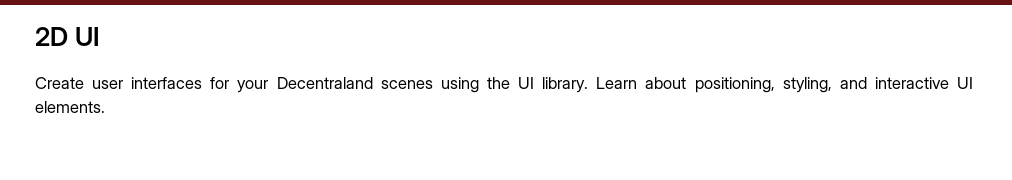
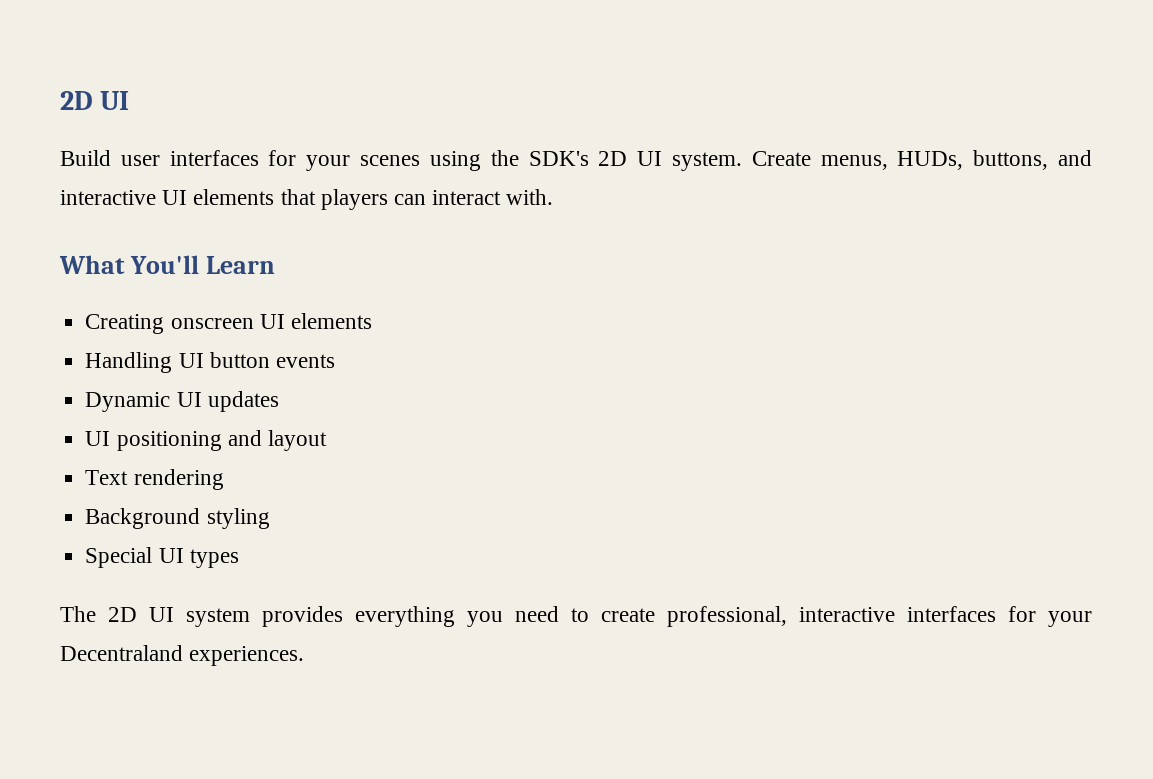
- Create user interfaces for your Decentraland scenes using the UI library. Learn about positioning, styling, and interactive UI elements.
+ Build user interfaces for your scenes using the SDK's 2D UI system. Create menus, HUDs, buttons, and interactive UI elements that players can interact with.
+ What You'll Learn
+ Creating onscreen UI elements
+ Handling UI button events
+ Dynamic UI updates
+ UI positioning and layout
+ Text rendering
+ Background styling
+ Special UI types
+ The 2D UI system provides everything you need to create professional, interactive interfaces for your Decentraland experiences.

